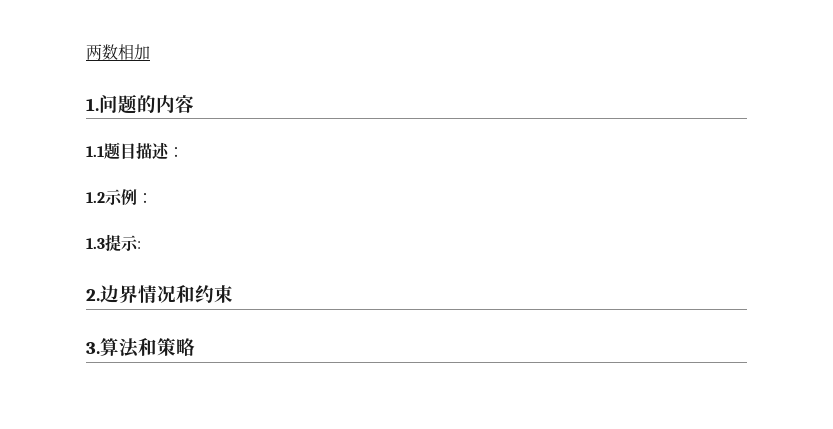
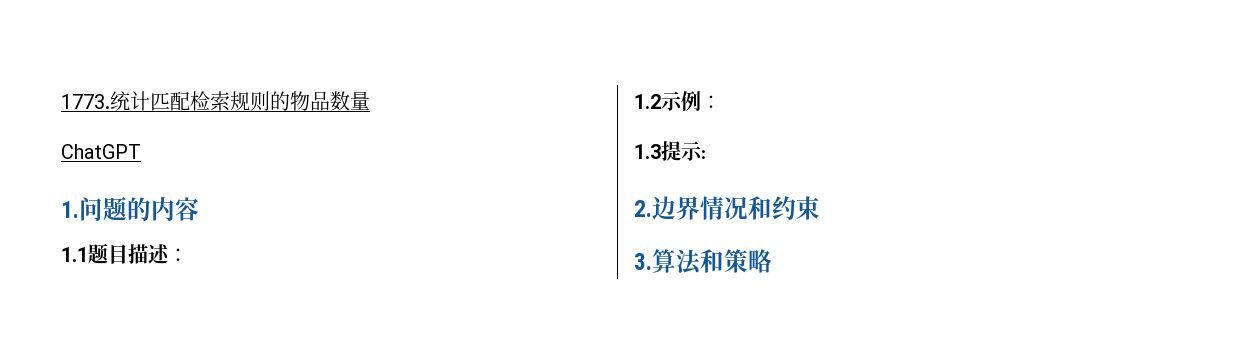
- 两数相加
+ 1773.统计匹配检索规则的物品数量
+ ChatGPT

